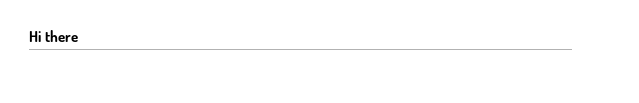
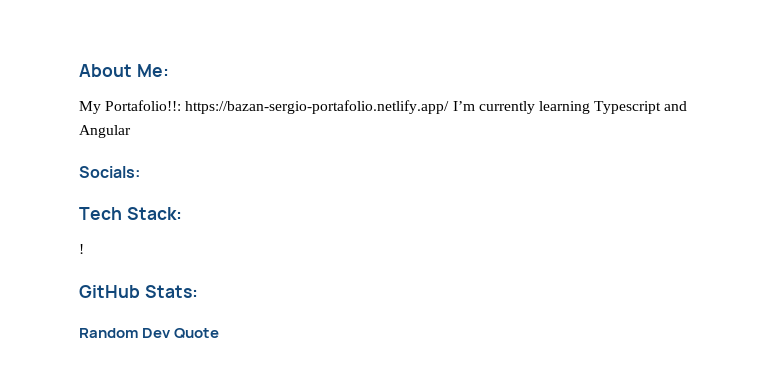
- Hi there
+ About Me:
+ My Portafolio!!: https://bazan-sergio-portafolio.netlify.app/ I’m currently learning Typescript and Angular
+ Socials:
+ Tech Stack:
+ !
+ GitHub Stats:
+ Random Dev Quote

